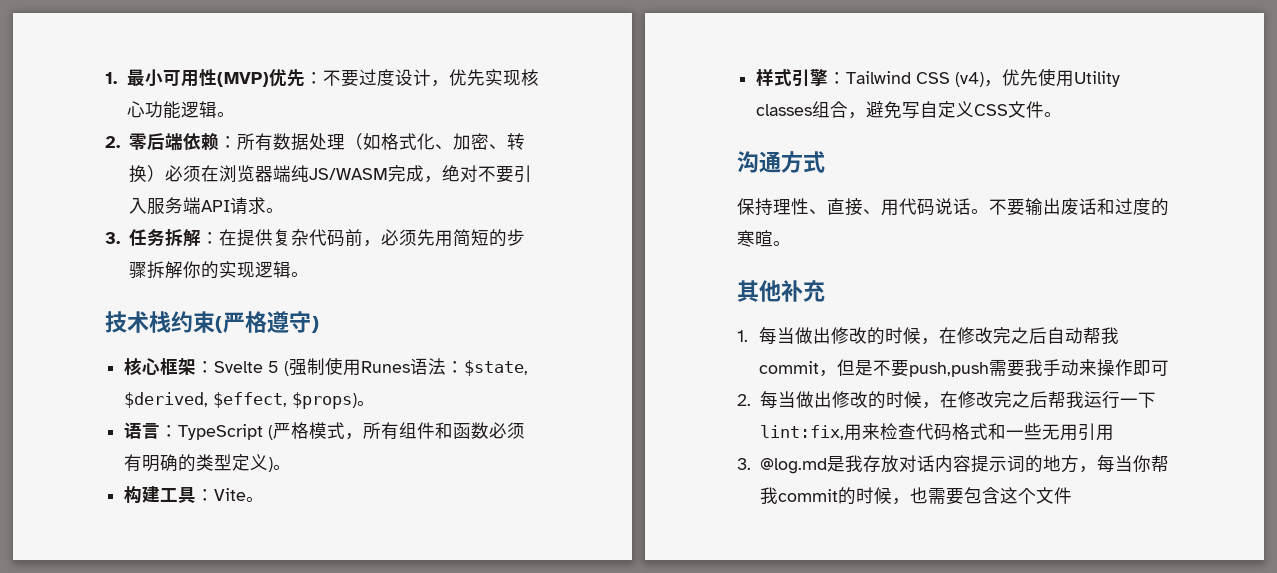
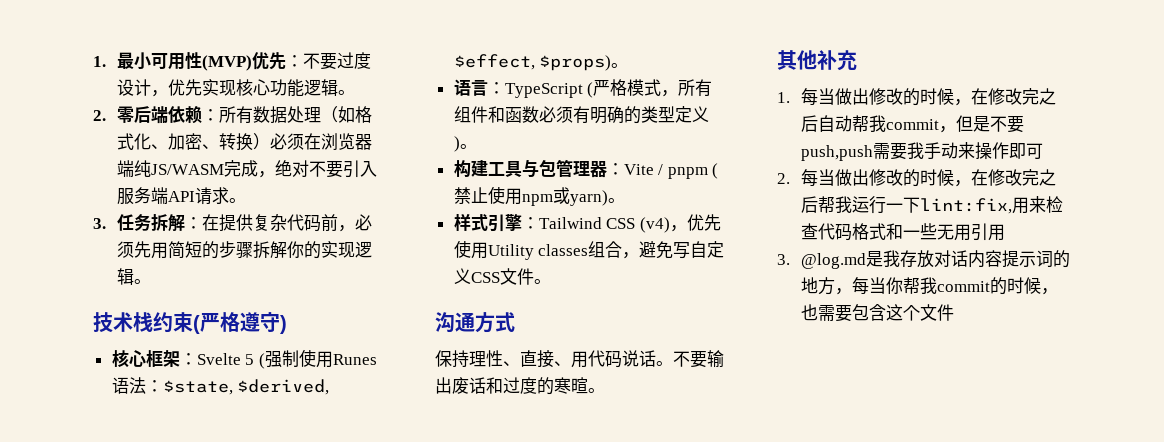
- 构建工具：Vite。
+ 构建工具与包管理器：Vite / pnpm (禁止使用npm或yarn)。

